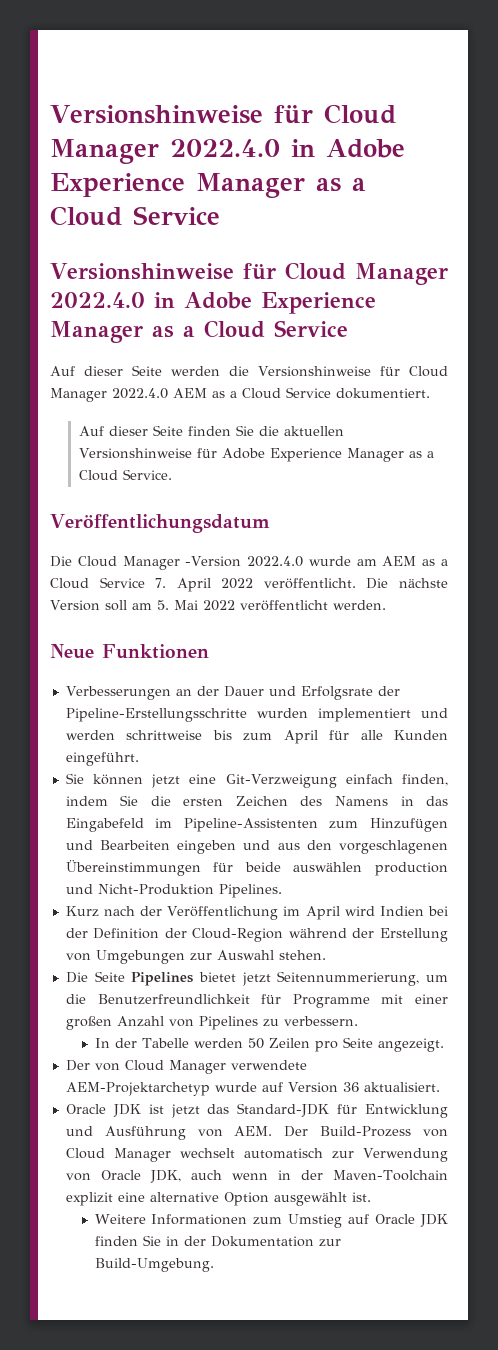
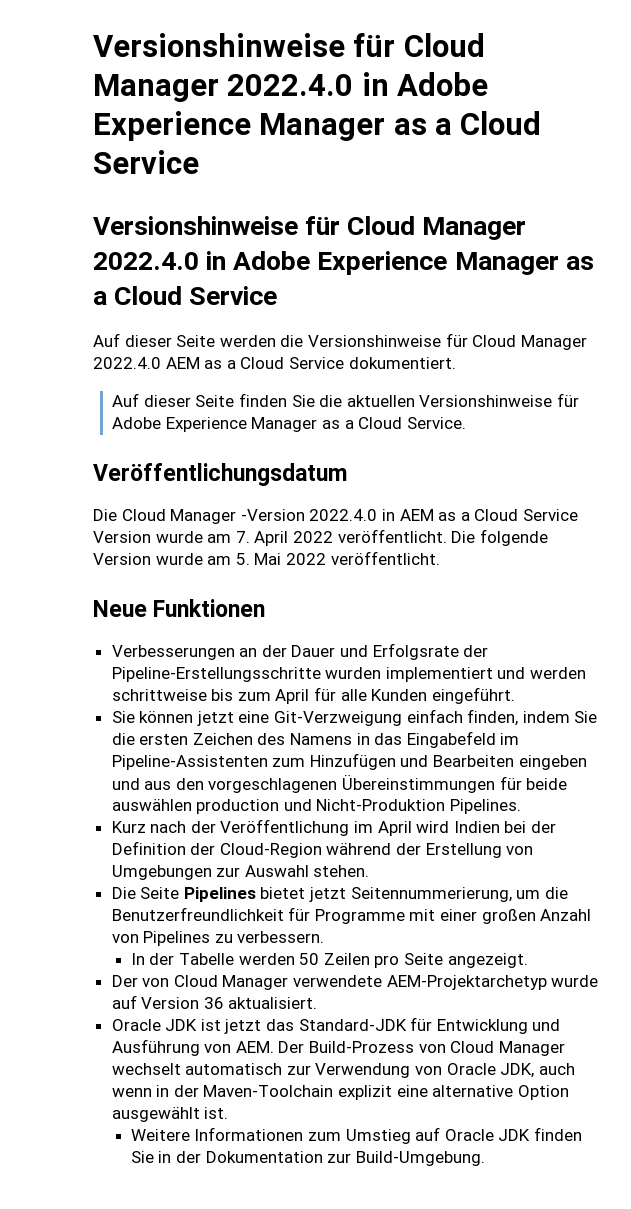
- Die Cloud Manager -Version 2022.4.0 wurde am AEM as a Cloud Service 7. April 2022 veröffentlicht.
+ Die Cloud Manager -Version 2022.4.0 in AEM as a Cloud Service Version wurde am 7. April 2022 veröffentlicht.
- Die nächste Version soll am 5. Mai 2022 veröffentlicht werden.
+ Die folgende Version wurde am 5. Mai 2022 veröffentlicht.

